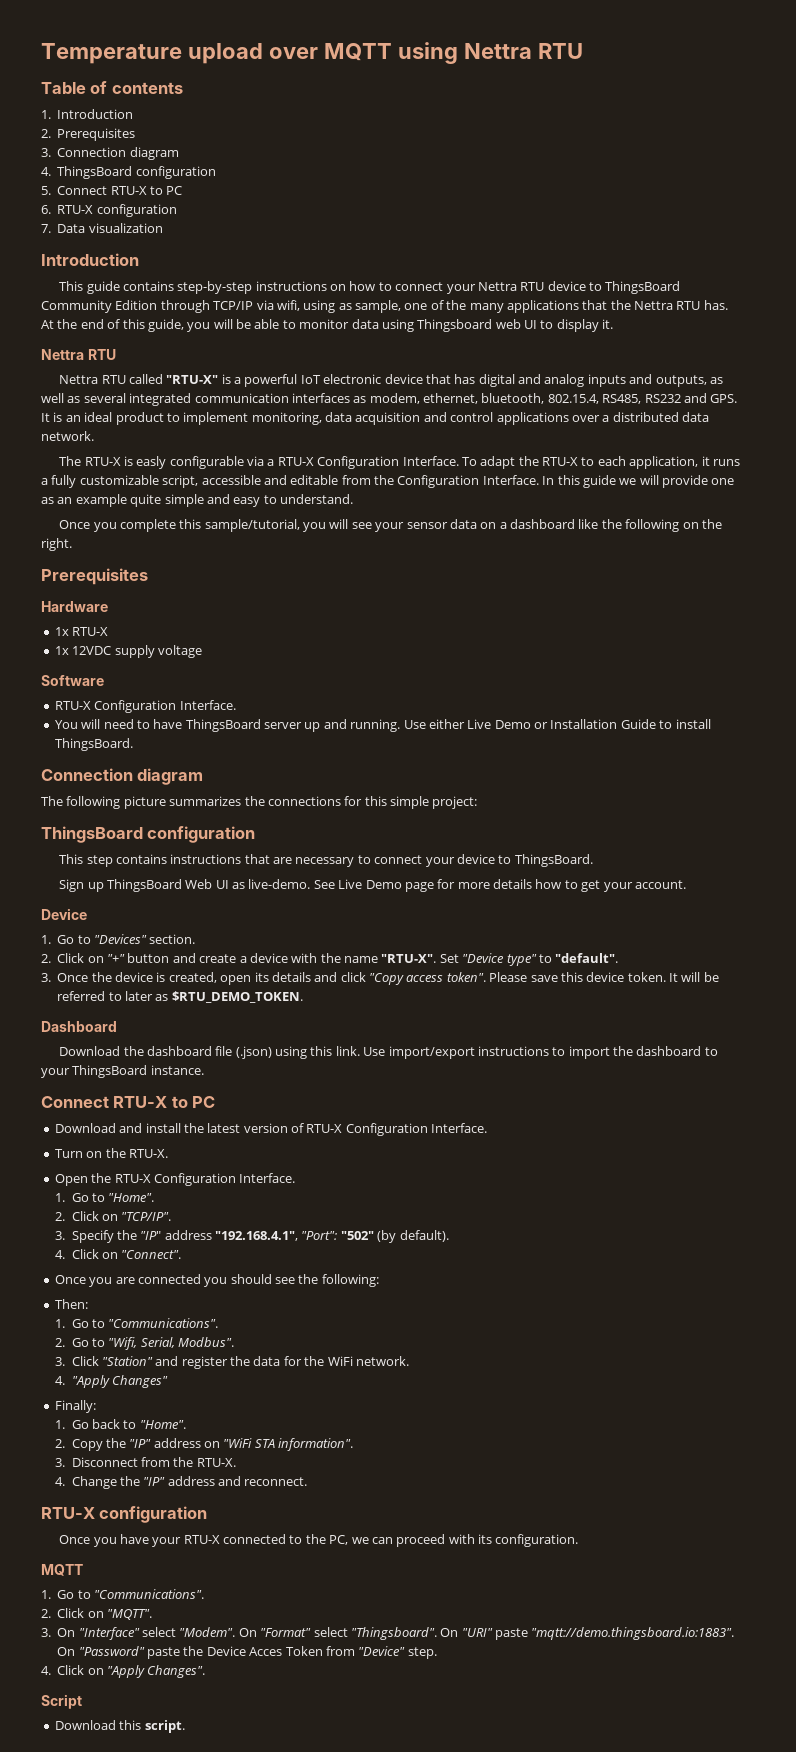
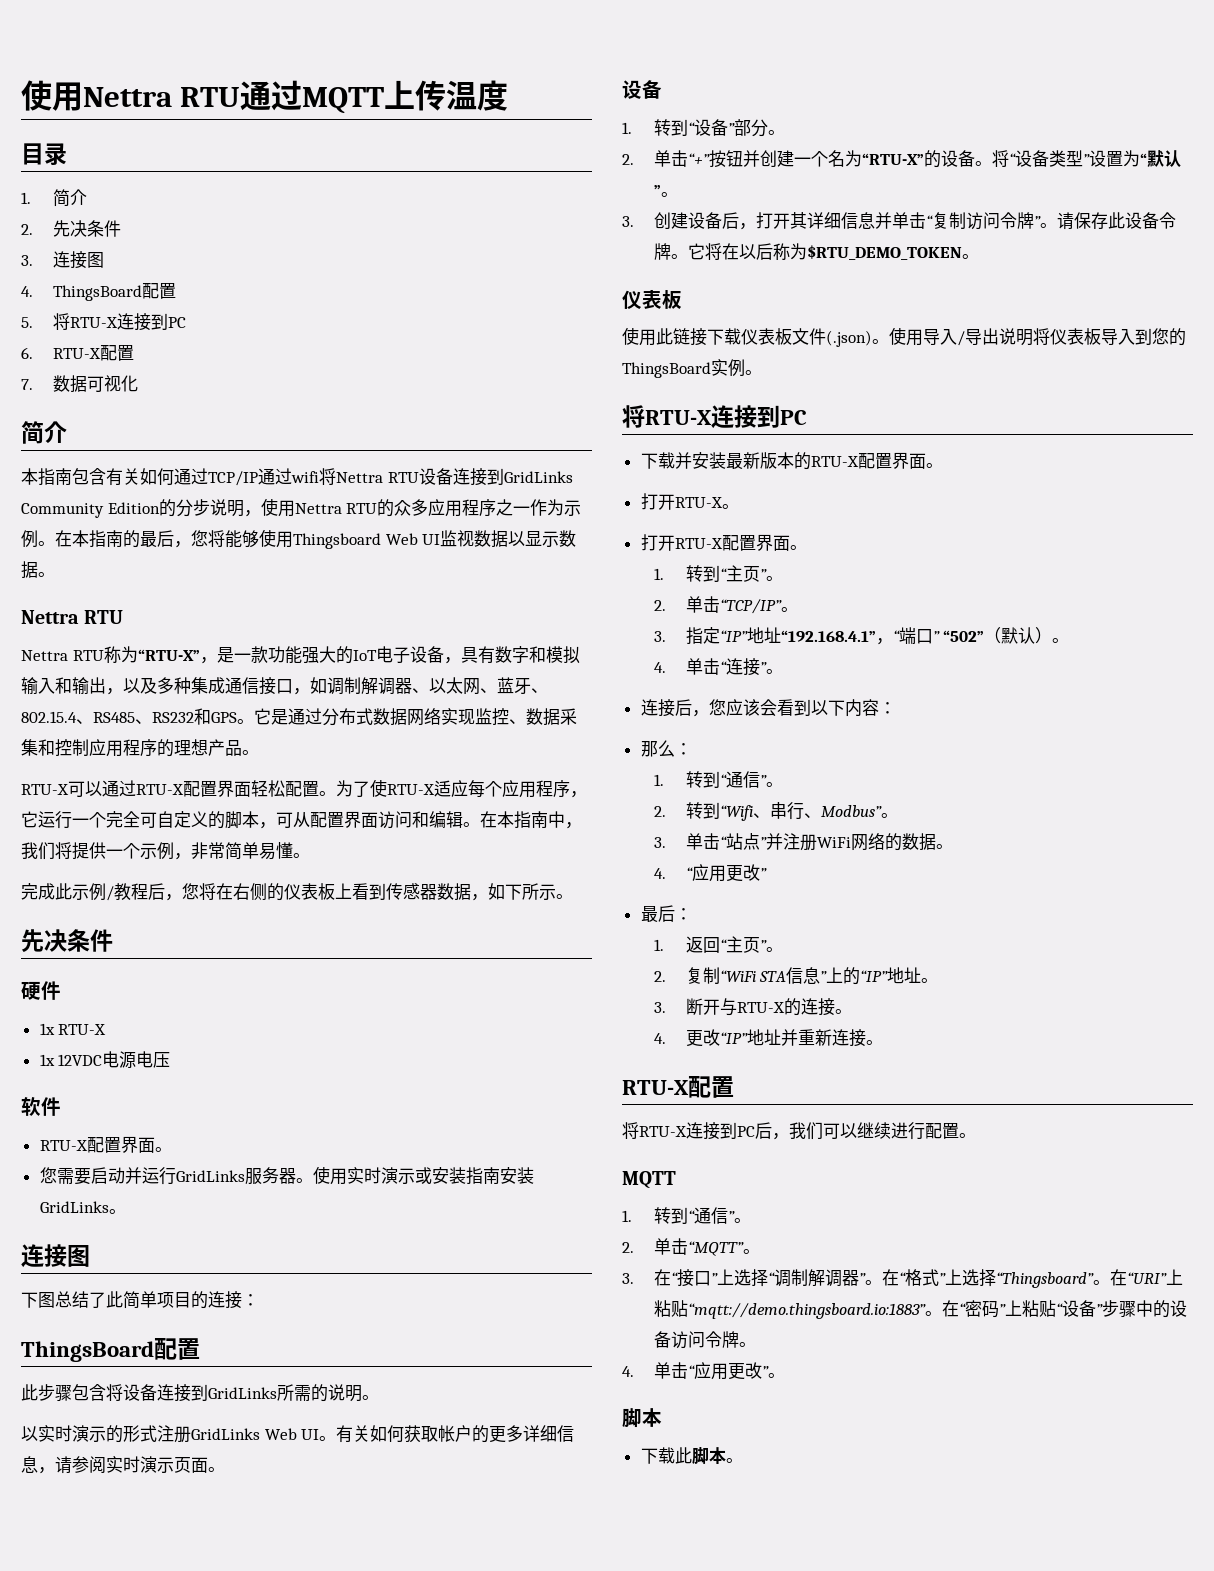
- Temperature upload over MQTT using Nettra RTU
- Table of contents
- 1. Introduction
- 2. Prerequisites
- 3. Connection diagram
+ 使用Nettra RTU通过MQTT上传温度
+ 目录
+ 1.简介
+ 2.先决条件
+ 3.连接图
- 4. ThingsBoard configuration
+ 4. ThingsBoard配置
- 5. Connect RTU-X to PC
+ 5.将RTU-X连接到PC
- 6. RTU-X configuration
+ 6. RTU-X配置
- 7. Data visualization
- Introduction
- This guide contains step-by-step instructions on how to connect your Nettra RTU device to ThingsBoard Community Edition through TCP/IP via wifi, using as sample, one of the many applications that the Nettra RTU has. At the end of this guide, you will be able to monitor data using Thingsboard web UI to display it.
+ 7.数据可视化
+ 简介
+ 本指南包含有关如何通过TCP/IP通过wifi将Nettra RTU设备连接到GridLinks Community Edition的分步说明，使用Nettra RTU的众多应用程序之一作为示例。在本指南的最后，您将能够使用Thingsboard Web UI监视数据以显示数据。
  Nettra RTU
- Nettra RTU called "RTU-X" is a powerful IoT electronic device that has digital and analog inputs and outputs, as well as several integrated communication interfaces as modem, ethernet, bluetooth, 802.15.4, RS485, RS232 and GPS. It is an ideal product to implement monitoring, data acquisition and control applications over a distributed data network.
- The RTU-X is easly configurable via a RTU-X Configuration Interface. To adapt the RTU-X to each application, it runs a fully customizable script, accessible and editable from the Configuration Interface. In this guide we will provide one as an example quite simple and easy to understand.
- Once you complete this sample/tutorial, you will see your sensor data on a dashboard like the following on the right.
- Prerequisites
- Hardware
+ Nettra RTU称为“RTU-X”，是一款功能强大的IoT电子设备，具有数字和模拟输入和输出，以及多种集成通信接口，如调制解调器、以太网、蓝牙、802.15.4、RS485、RS232和GPS。它是通过分布式数据网络实现监控、数据采集和控制应用程序的理想产品。
+ RTU-X可以通过RTU-X配置界面轻松配置。为了使RTU-X适应每个应用程序，它运行一个完全可自定义的脚本，可从配置界面访问和编辑。在本指南中，我们将提供一个示例，非常简单易懂。
+ 完成此示例/教程后，您将在右侧的仪表板上看到传感器数据，如下所示。
+ 先决条件
+ 硬件
  1x RTU-X
- 1x 12VDC supply voltage
- Software
- RTU-X Configuration Interface.
- You will need to have ThingsBoard server up and running. Use either Live Demo or Installation Guide to install ThingsBoard.
- Connection diagram
- The following picture summarizes the connections for this simple project:
- ThingsBoard configuration
- This step contains instructions that are necessary to connect your device to ThingsBoard.
- Sign up ThingsBoard Web UI as live-demo. See Live Demo page for more details how to get your account.
- Device
- 1. Go to "Devices" section.
- 2. Click on "+" button and create a device with the name "RTU-X". Set "Device type" to "default".
- 3. Once the device is created, open its details and click "Copy access token". Please save this device token. It will be referred to later as $RTU_DEMO_TOKEN.
- Dashboard
- Download the dashboard file (.json) using this link. Use import/export instructions to import the dashboard to your ThingsBoard instance.
- Connect RTU-X to PC
- Download and install the latest version of RTU-X Configuration Interface.
- Turn on the RTU-X.
- Open the RTU-X Configuration Interface.
- 1. Go to "Home".
- 2. Click on "TCP/IP".
- 3. Specify the "IP" address "192.168.4.1", "Port": "502" (by default).
- 4. Click on "Connect".
- Once you are connected you should see the following:
- Then:
- 1. Go to "Communications".
- 2. Go to "Wifi, Serial, Modbus".
- 3. Click "Station" and register the data for the WiFi network.
- 4. "Apply Changes"
- Finally:
- 1. Go back to "Home".
- 2. Copy the "IP" address on "WiFi STA information".
- 3. Disconnect from the RTU-X.
- 4. Change the "IP" address and reconnect.
- RTU-X configuration
- Once you have your RTU-X connected to the PC, we can proceed with its configuration.
+ 1x 12VDC电源电压
+ 软件
+ RTU-X配置界面。
+ 您需要启动并运行GridLinks服务器。使用实时演示或安装指南安装GridLinks。
+ 连接图
+ 下图总结了此简单项目的连接：
+ ThingsBoard配置
+ 此步骤包含将设备连接到GridLinks所需的说明。
+ 以实时演示的形式注册GridLinks Web UI。有关如何获取帐户的更多详细信息，请参阅实时演示页面。
+ 设备
+ 1.转到“设备”部分。
+ 2.单击“+”按钮并创建一个名为“RTU-X”的设备。将“设备类型”设置为“默认”。
+ 3.创建设备后，打开其详细信息并单击“复制访问令牌”。请保存此设备令牌。它将在以后称为$RTU_DEMO_TOKEN。
+ 仪表板
+ 使用此链接下载仪表板文件(.json)。使用导入/导出说明将仪表板导入到您的ThingsBoard实例。
+ 将RTU-X连接到PC
+ 下载并安装最新版本的RTU-X配置界面。
+ 打开RTU-X。
+ 打开RTU-X配置界面。
+ 1.转到“主页”。
+ 2.单击“TCP/IP”。
+ 3.指定“IP”地址“192.168.4.1”，“端口” “502”（默认）。
+ 4.单击“连接”。
+ 连接后，您应该会看到以下内容：
+ 那么：
+ 1.转到“通信”。
+ 2.转到“Wifi、串行、Modbus”。
+ 3.单击“站点”并注册WiFi网络的数据。
+ 4. “应用更改”
+ 最后：
+ 1.返回“主页”。
+ 2.复制“WiFi STA信息”上的“IP”地址。
+ 3.断开与RTU-X的连接。
+ 4.更改“IP”地址并重新连接。
+ RTU-X配置
+ 将RTU-X连接到PC后，我们可以继续进行配置。
  MQTT
- 1. Go to "Communications".
- 2. Click on "MQTT".
- 3. On "Interface" select "Modem". On "Format" select "Thingsboard". On "URI" paste "mqtt://demo.thingsboard.io:1883". On "Password" paste the Device Acces Token from "Device" step.
- 4. Click on "Apply Changes".
- Script
- Download this script.
+ 1.转到“通信”。
+ 2.单击“MQTT”。
+ 3.在“接口”上选择“调制解调器”。在“格式”上选择“Thingsboard”。在“URI”上粘贴“mqtt://demo.thingsboard.io:1883”。在“密码”上粘贴“设备”步骤中的设备访问令牌。
+ 4.单击“应用更改”。
+ 脚本
+ 下载此脚本。

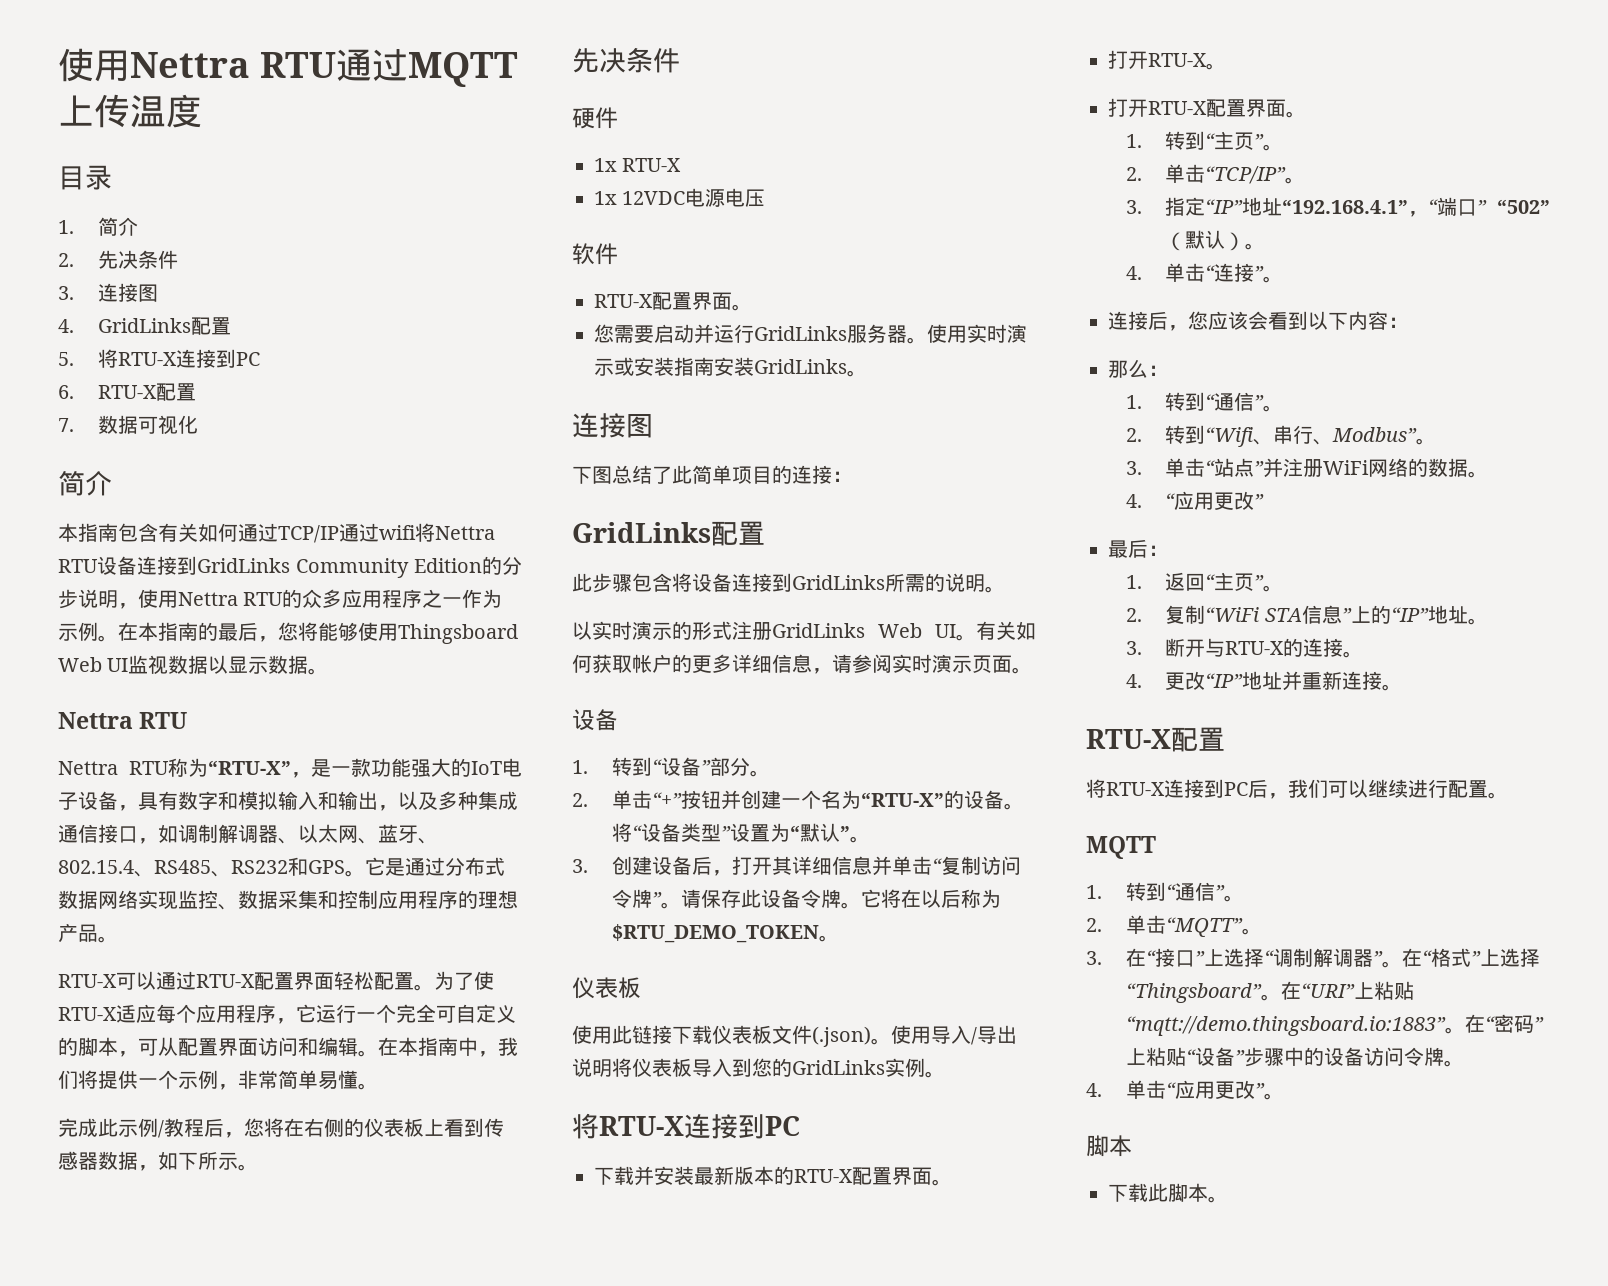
- 4. ThingsBoard配置
+ 4. GridLinks配置
  下图总结了此简单项目的连接：
- ThingsBoard配置
+ GridLinks配置
- 使用导入/导出说明将仪表板导入到您的ThingsBoard实例。
+ 使用导入/导出说明将仪表板导入到您的GridLinks实例。

